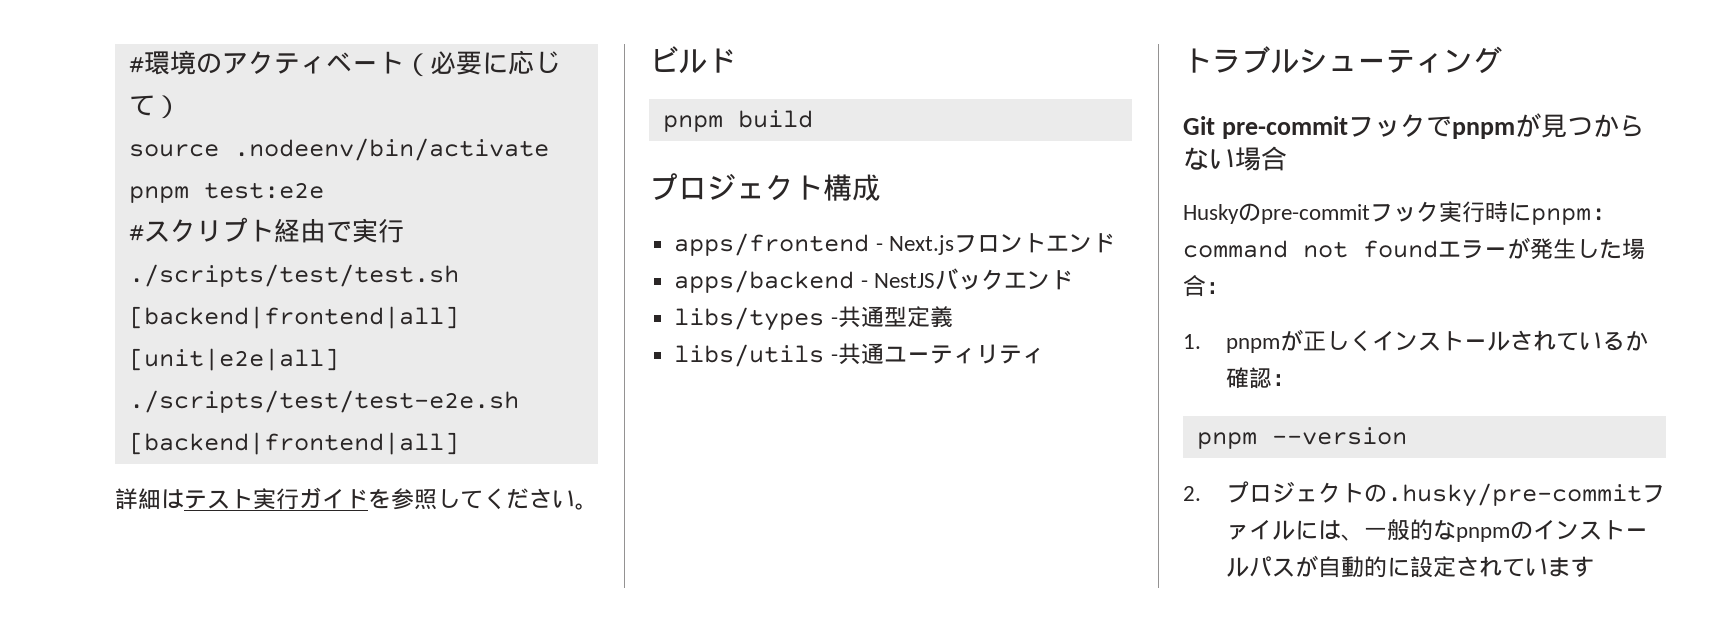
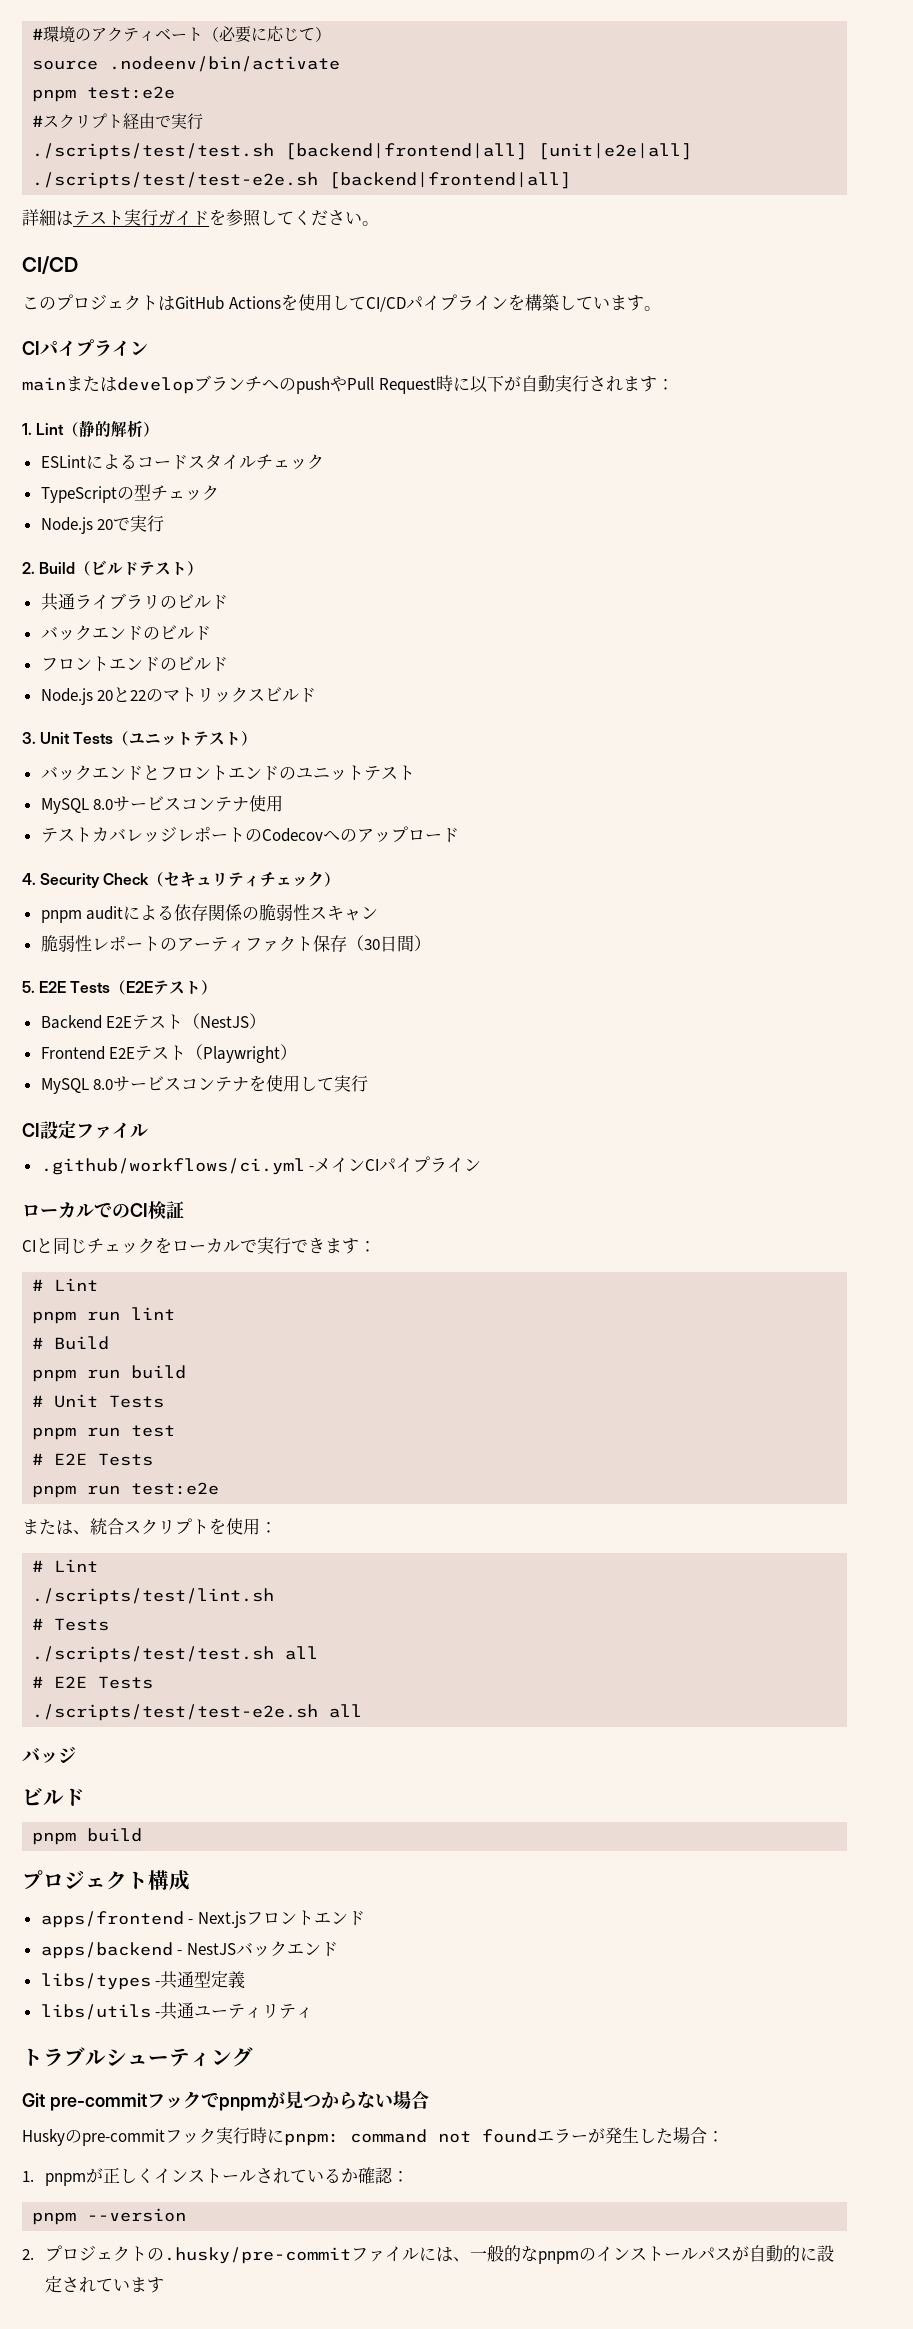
  詳細はテスト実行ガイドを参照してください。
+ CI/CD
+ このプロジェクトはGitHub Actionsを使用してCI/CDパイプラインを構築しています。
+ CIパイプライン
+ mainまたはdevelopブランチへのpushやPull Request時に以下が自動実行されます：
+ 1. Lint（静的解析）
+ ESLintによるコードスタイルチェック
+ TypeScriptの型チェック
+ Node.js 20で実行
+ 2. Build（ビルドテスト）
+ 共通ライブラリのビルド
+ バックエンドのビルド
+ フロントエンドのビルド
+ Node.js 20と22のマトリックスビルド
+ 3. Unit Tests（ユニットテスト）
+ バックエンドとフロントエンドのユニットテスト
+ MySQL 8.0サービスコンテナ使用
+ テストカバレッジレポートのCodecovへのアップロード
+ 4. Security Check（セキュリティチェック）
+ pnpm auditによる依存関係の脆弱性スキャン
+ 脆弱性レポートのアーティファクト保存（30日間）
+ 5. E2E Tests（E2Eテスト）
+ Backend E2Eテスト（NestJS）
+ Frontend E2Eテスト（Playwright）
+ MySQL 8.0サービスコンテナを使用して実行
+ CI設定ファイル
+ .github/workflows/ci.yml -メインCIパイプライン
+ ローカルでのCI検証
+ CIと同じチェックをローカルで実行できます：
+ # Lint
+ pnpm run lint
+ # Build
+ pnpm run build
+ # Unit Tests
+ pnpm run test
+ # E2E Tests
+ pnpm run test:e2e
+ または、統合スクリプトを使用：
+ # Lint
+ ./scripts/test/lint.sh
+ # Tests
+ ./scripts/test/test.sh all
+ # E2E Tests
+ ./scripts/test/test-e2e.sh all
+ バッジ

